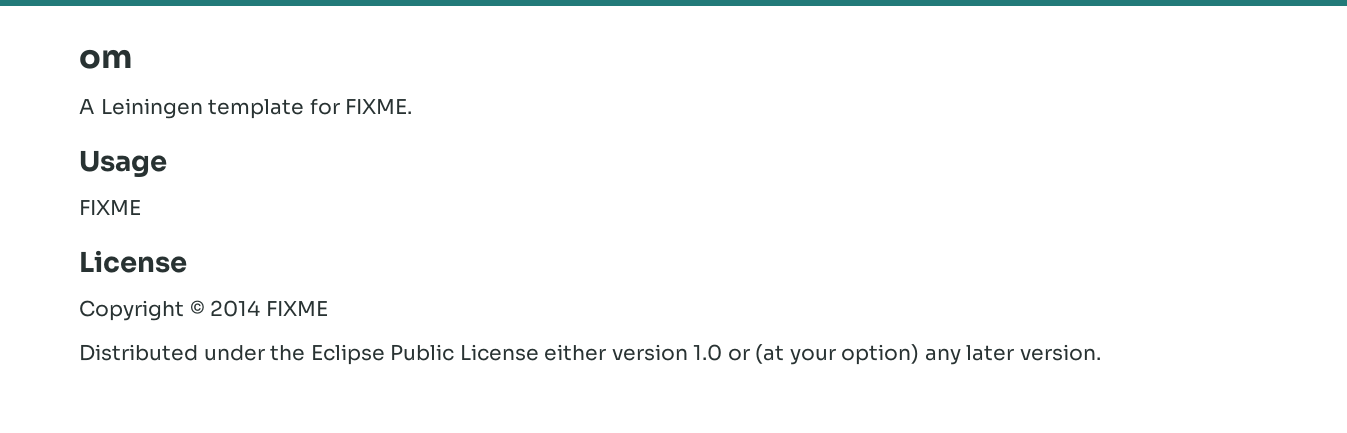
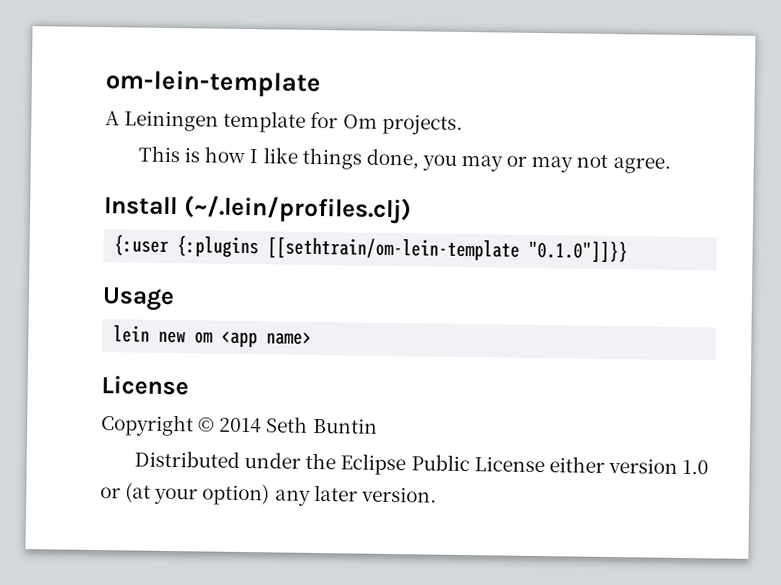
- om
+ om-lein-template
- A Leiningen template for FIXME.
+ A Leiningen template for Om projects.
+ This is how I like things done, you may or may not agree.
+ Install (~/.lein/profiles.clj)
+ {:user {:plugins [[sethtrain/om-lein-template "0.1.0"]]}}
  Usage
- FIXME
+ lein new om <app name>
- Copyright © 2014 FIXME
+ Copyright © 2014 Seth Buntin

